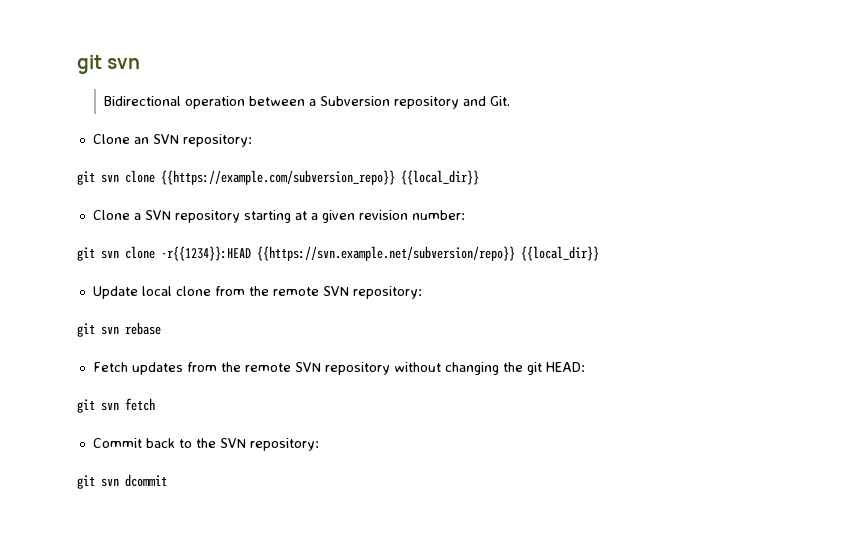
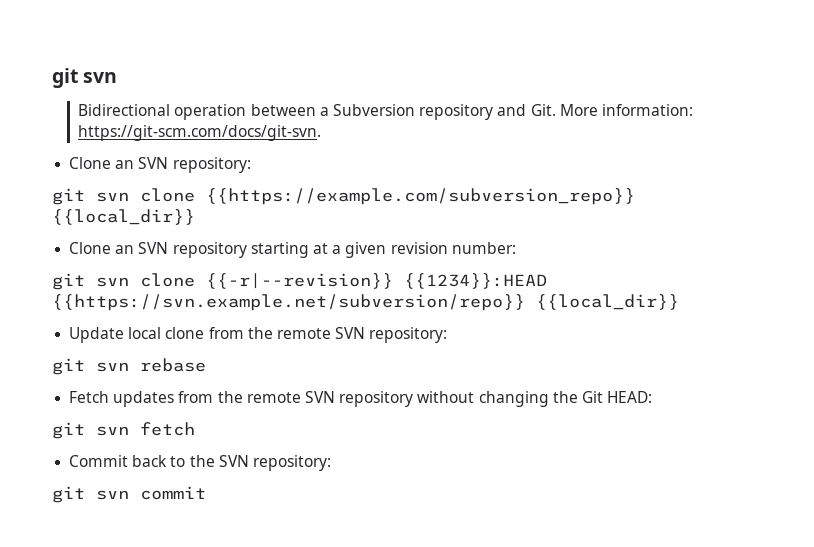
- Bidirectional operation between a Subversion repository and Git.
+ Bidirectional operation between a Subversion repository and Git. More information: https://git-scm.com/docs/git-svn.
- Clone a SVN repository starting at a given revision number:
+ Clone an SVN repository starting at a given revision number:
- git svn clone -r{{1234}}:HEAD {{https://svn.example.net/subversion/repo}} {{local_dir}}
+ git svn clone {{-r|--revision}} {{1234}}:HEAD {{https://svn.example.net/subversion/repo}} {{local_dir}}
- Fetch updates from the remote SVN repository without changing the git HEAD:
+ Fetch updates from the remote SVN repository without changing the Git HEAD:
- git svn dcommit
+ git svn commit

